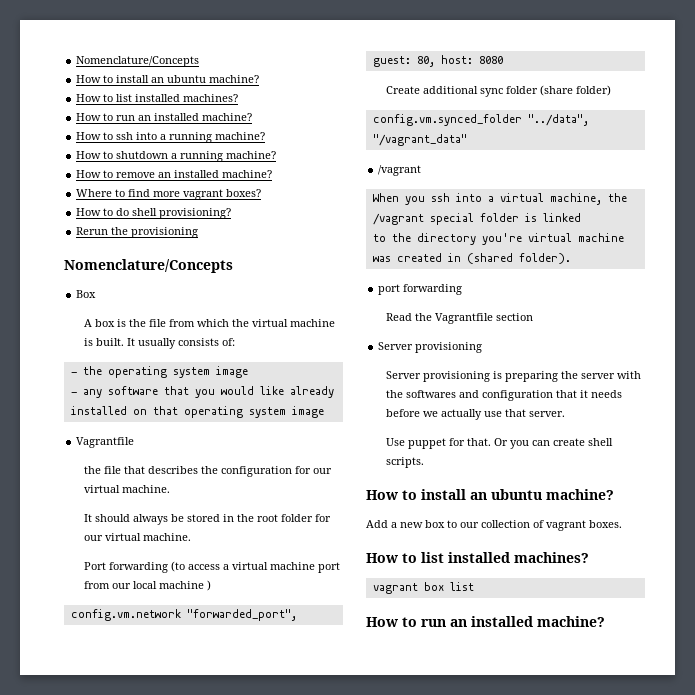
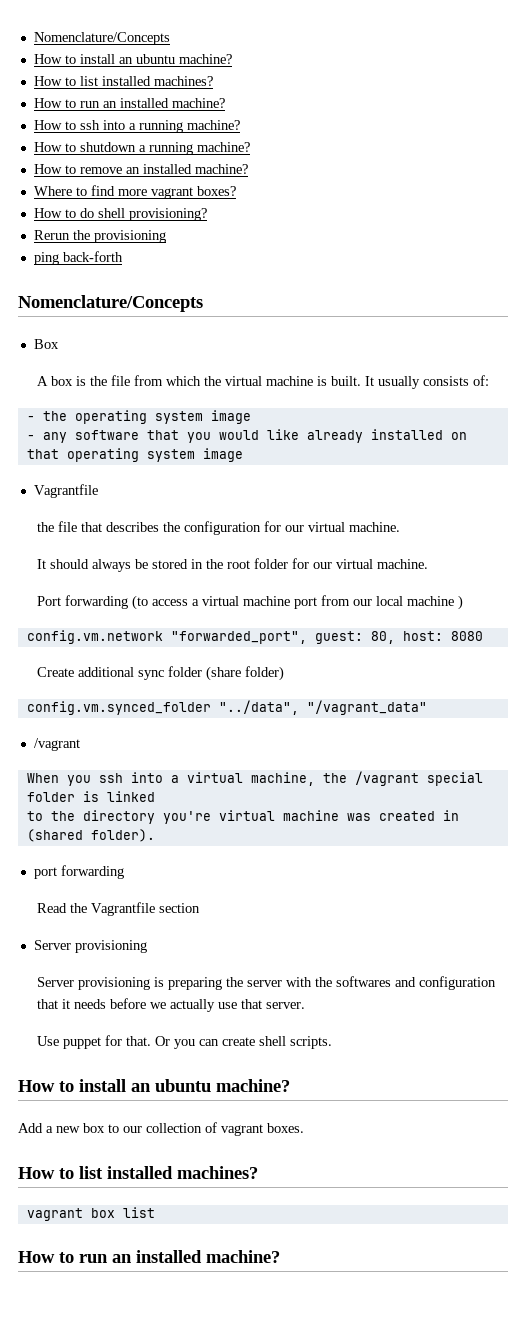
+ ping back-forth

